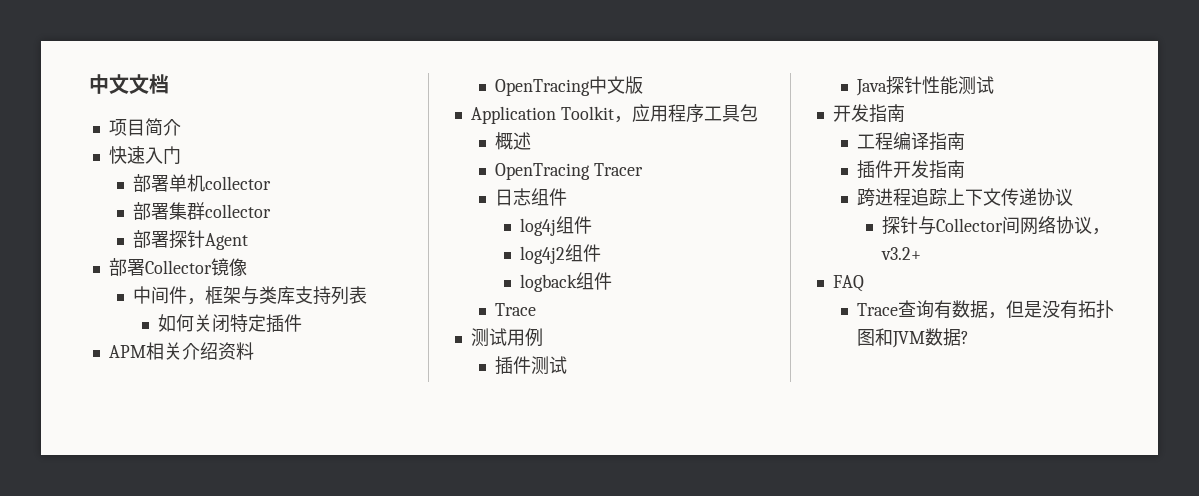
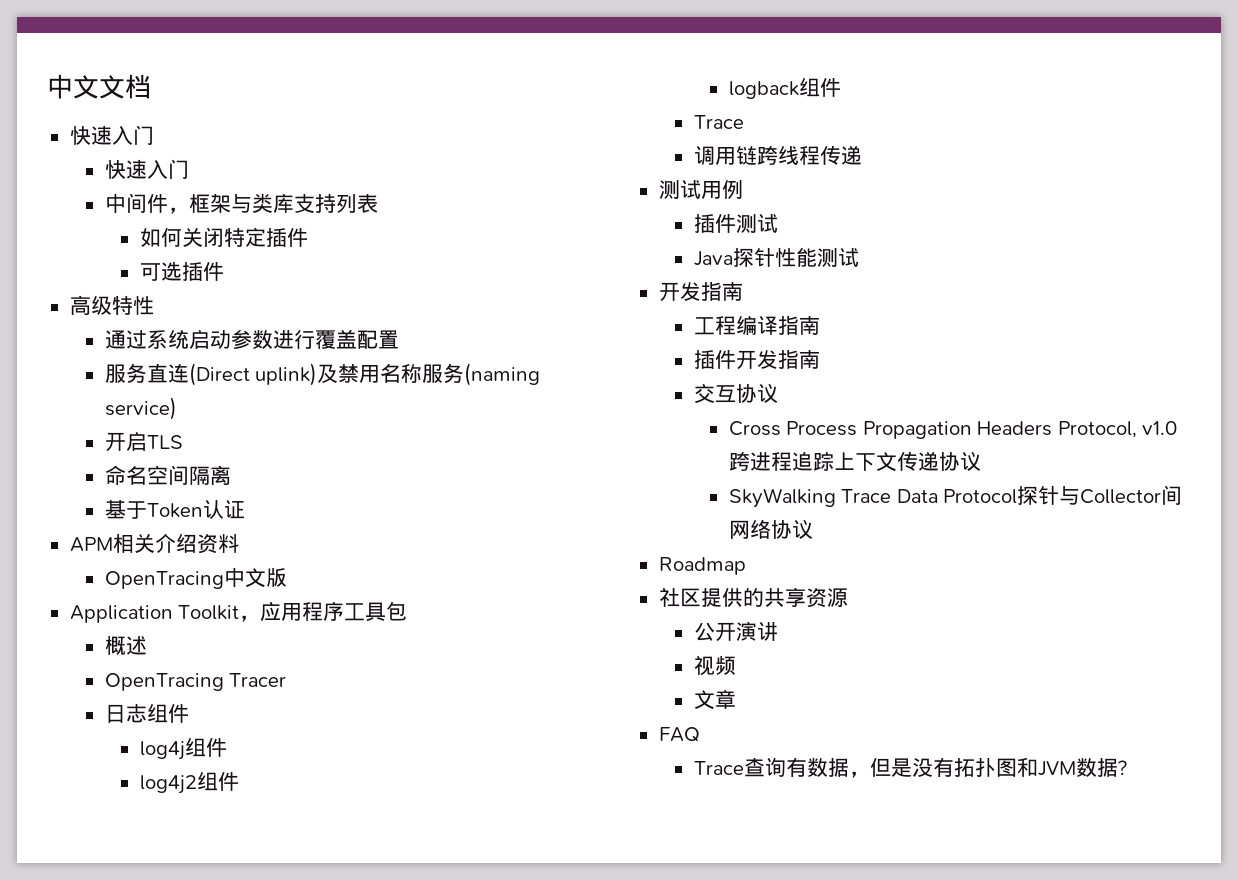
  中文文档
- 项目简介
  快速入门
- 部署单机collector
- 部署集群collector
- 部署探针Agent
- 部署Collector镜像
+ 快速入门
+ 可选插件
+ 高级特性
+ 通过系统启动参数进行覆盖配置
+ 服务直连(Direct uplink)及禁用名称服务(naming service)
+ 开启TLS
+ 命名空间隔离
+ 基于Token认证
+ 调用链跨线程传递
- 跨进程追踪上下文传递协议
+ 交互协议
+ Cross Process Propagation Headers Protocol, v1.0跨进程追踪上下文传递协议
- 探针与Collector间网络协议，v3.2+
+ SkyWalking Trace Data Protocol探针与Collector间网络协议
+ Roadmap
+ 社区提供的共享资源
+ 公开演讲
+ 视频
+ 文章

